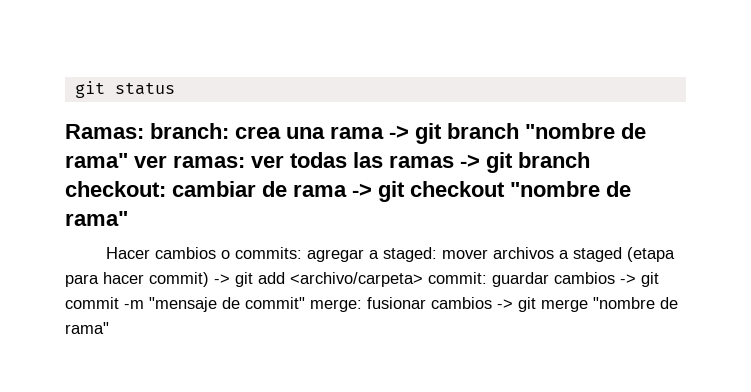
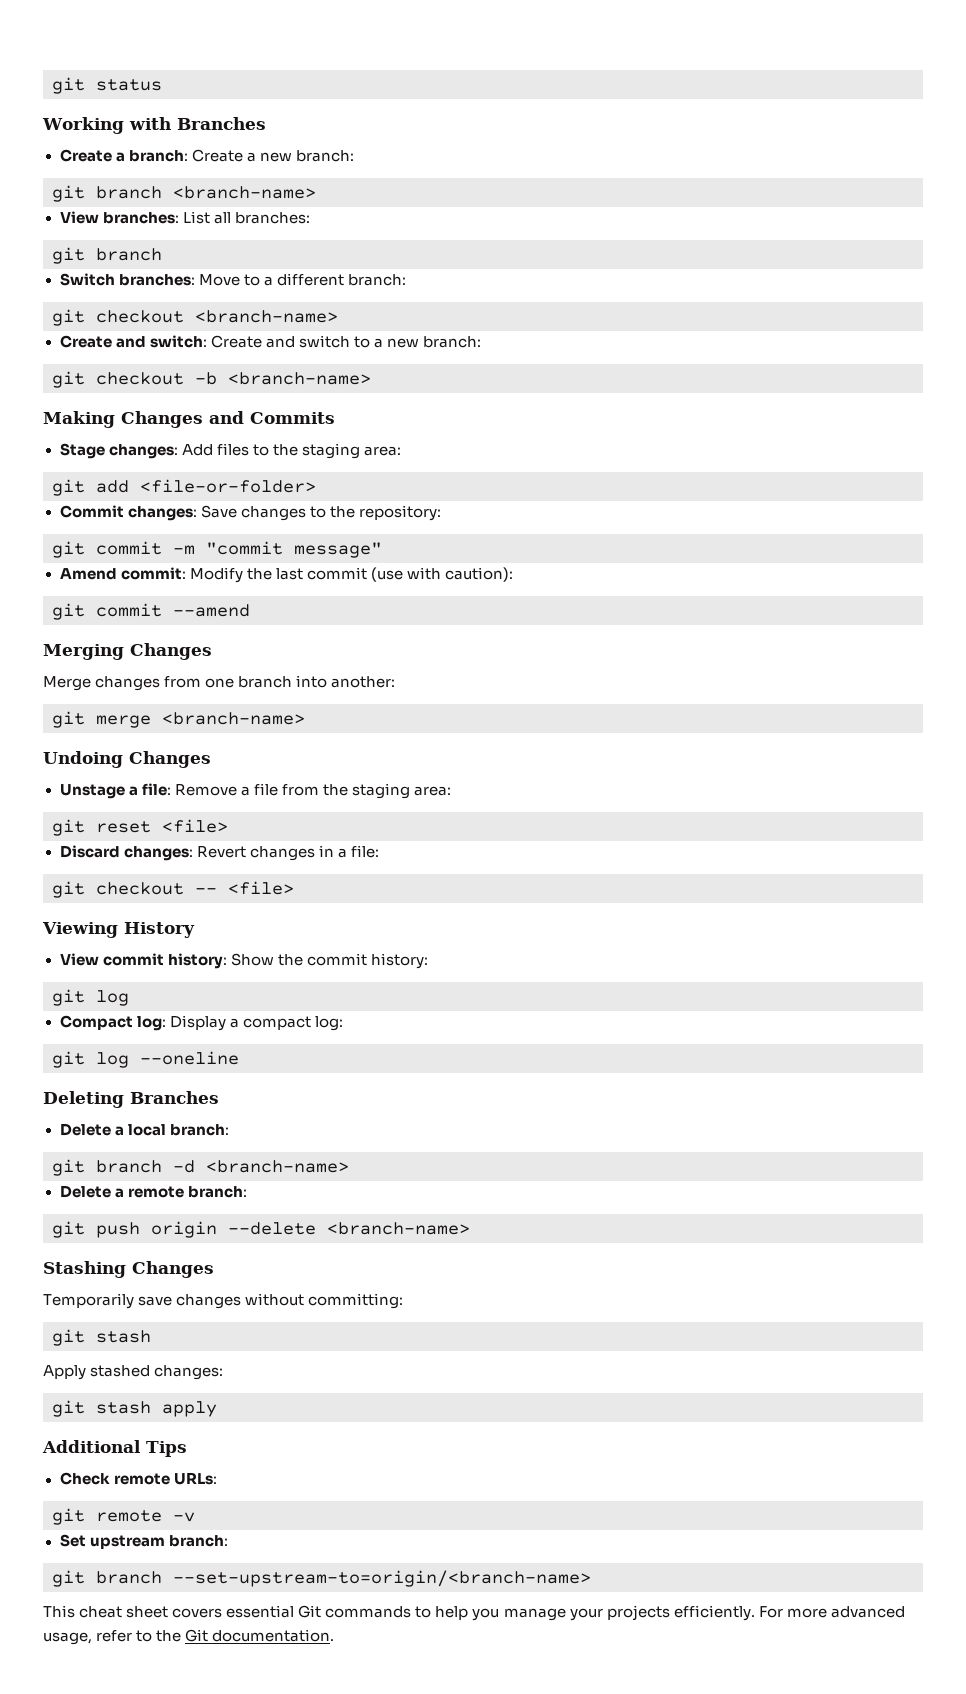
- Ramas: branch: crea una rama -> git branch "nombre de rama" ver ramas: ver todas las ramas -> git branch checkout: cambiar de rama -> git checkout "nombre de rama"
- Hacer cambios o commits: agregar a staged: mover archivos a staged (etapa para hacer commit) -> git add <archivo/carpeta> commit: guardar cambios -> git commit -m "mensaje de commit" merge: fusionar cambios -> git merge "nombre de rama"
+ Working with Branches
+ Create a branch: Create a new branch:
+ git branch <branch-name>
+ View branches: List all branches:
+ git branch
+ Switch branches: Move to a different branch:
+ git checkout <branch-name>
+ Create and switch: Create and switch to a new branch:
+ git checkout -b <branch-name>
+ Making Changes and Commits
+ Stage changes: Add files to the staging area:
+ git add <file-or-folder>
+ Commit changes: Save changes to the repository:
+ git commit -m "commit message"
+ Amend commit: Modify the last commit (use with caution):
+ git commit --amend
+ Merging Changes
+ Merge changes from one branch into another:
+ git merge <branch-name>
+ Undoing Changes
+ Unstage a file: Remove a file from the staging area:
+ git reset <file>
+ Discard changes: Revert changes in a file:
+ git checkout -- <file>
+ Viewing History
+ View commit history: Show the commit history:
+ git log
+ Compact log: Display a compact log:
+ git log --oneline
+ Deleting Branches
+ Delete a local branch:
+ git branch -d <branch-name>
+ Delete a remote branch:
+ git push origin --delete <branch-name>
+ Stashing Changes
+ Temporarily save changes without committing:
+ git stash
+ Apply stashed changes:
+ git stash apply
+ Additional Tips
+ Check remote URLs:
+ git remote -v
+ Set upstream branch:
+ git branch --set-upstream-to=origin/<branch-name>
+ This cheat sheet covers essential Git commands to help you manage your projects efficiently. For more advanced usage, refer to the Git documentation.

